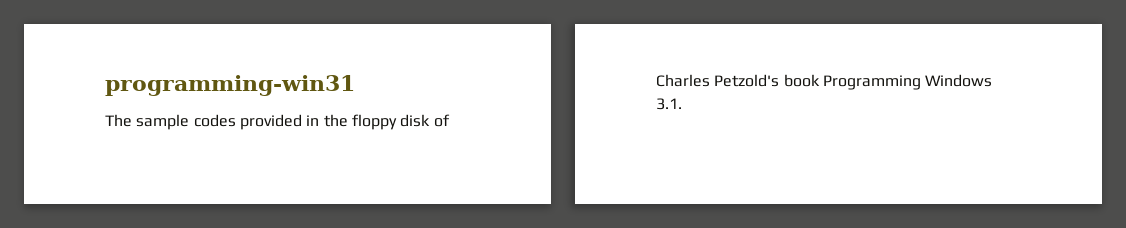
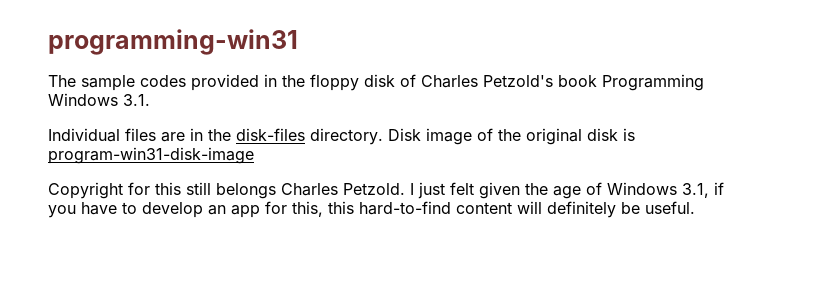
+ Individual files are in the disk-files directory. Disk image of the original disk is program-win31-disk-image
+ Copyright for this still belongs Charles Petzold. I just felt given the age of Windows 3.1, if you have to develop an app for this, this hard-to-find content will definitely be useful.

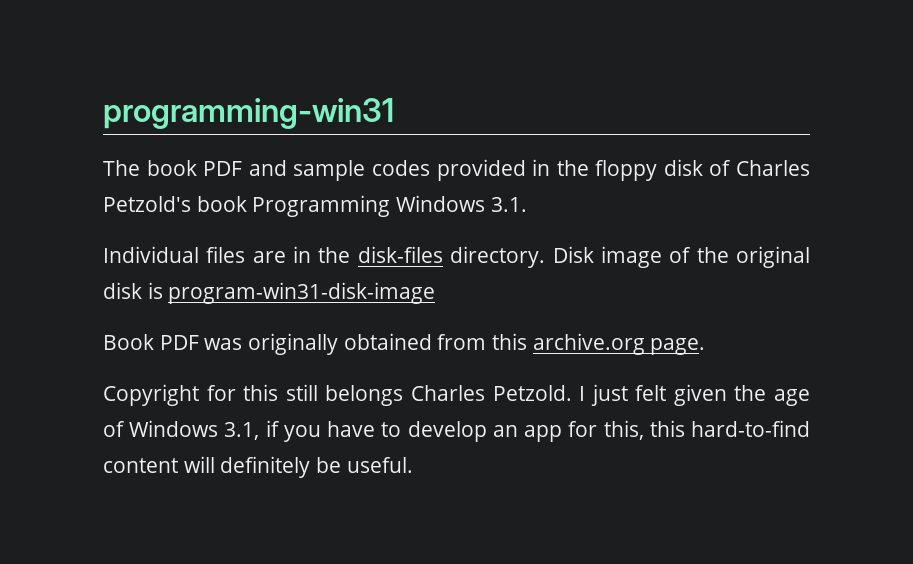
- The sample codes provided in the floppy disk of Charles Petzold's book Programming Windows 3.1.
+ The book PDF and sample codes provided in the floppy disk of Charles Petzold's book Programming Windows 3.1.
+ Book PDF was originally obtained from this archive.org page.

